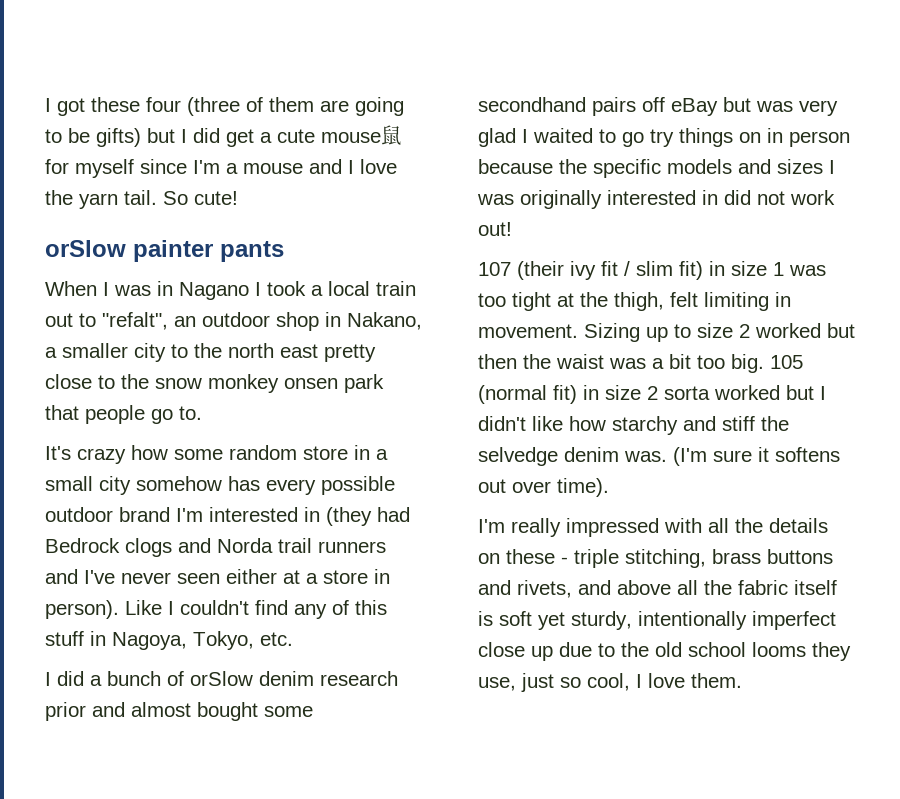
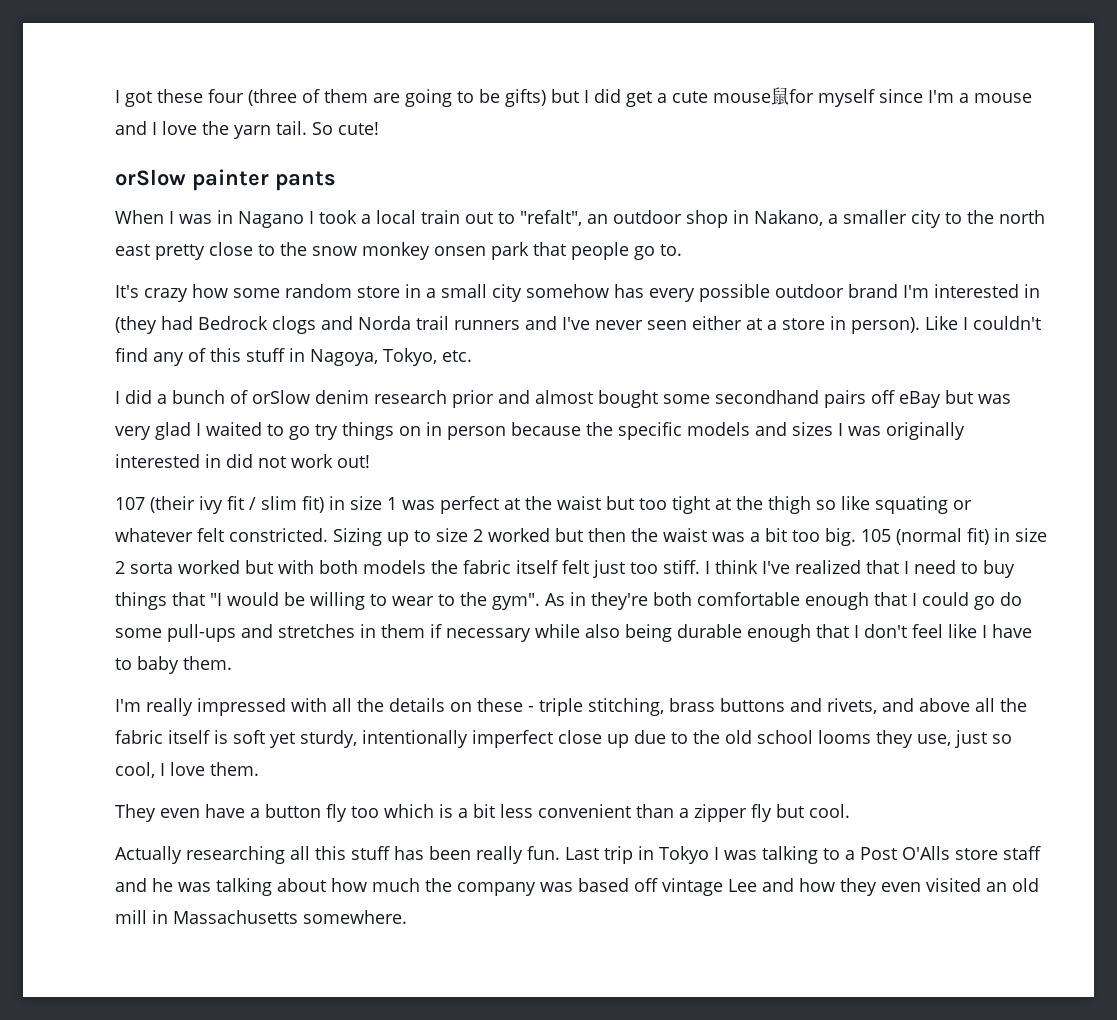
- 107 (their ivy fit / slim fit) in size 1 was too tight at the thigh, felt limiting in movement.
+ 107 (their ivy fit / slim fit) in size 1 was perfect at the waist but too tight at the thigh so like squating or whatever felt constricted.
- 105 (normal fit) in size 2 sorta worked but I didn't like how starchy and stiff the selvedge denim was. (I'm sure it softens out over time).
+ 105 (normal fit) in size 2 sorta worked but with both models the fabric itself felt just too stiff. I think I've realized that I need to buy things that "I would be willing to wear to the gym". As in they're both comfortable enough that I could go do some pull-ups and stretches in them if necessary while also being durable enough that I don't feel like I have to baby them.
+ They even have a button fly too which is a bit less convenient than a zipper fly but cool.
+ Actually researching all this stuff has been really fun. Last trip in Tokyo I was talking to a Post O'Alls store staff and he was talking about how much the company was based off vintage Lee and how they even visited an old mill in Massachusetts somewhere.

